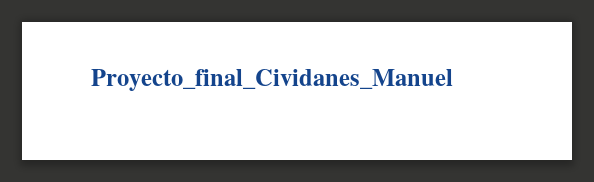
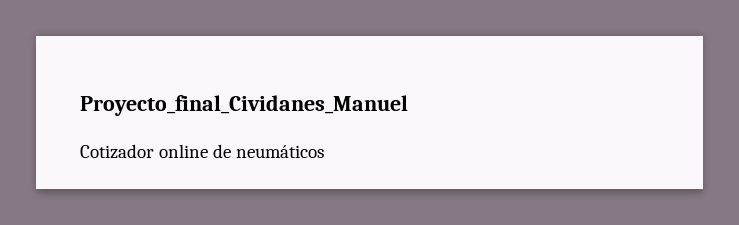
+ Cotizador online de neumáticos

